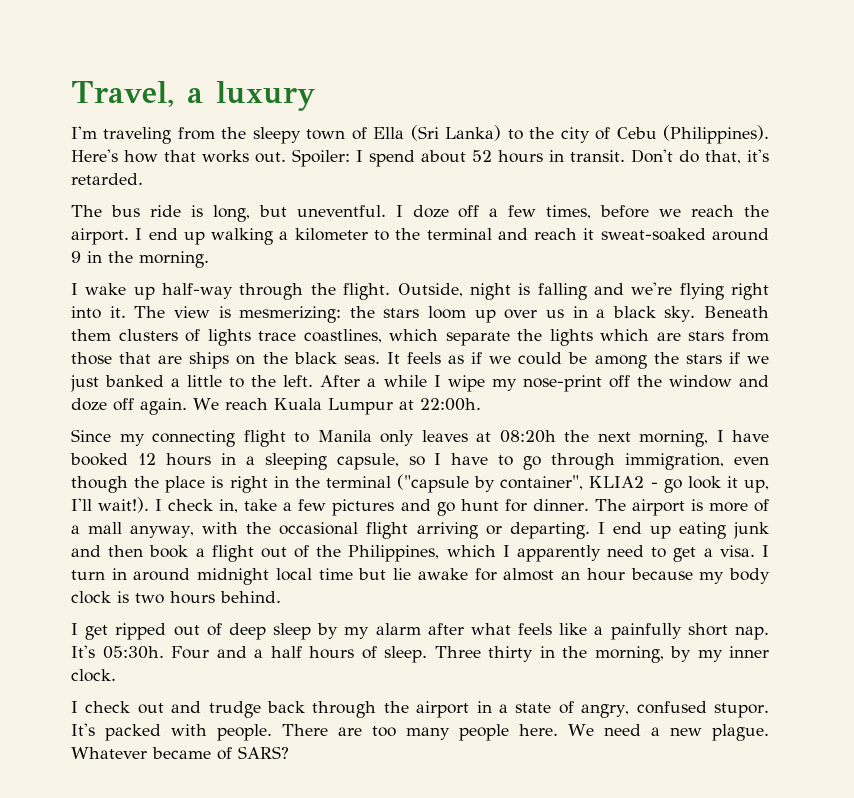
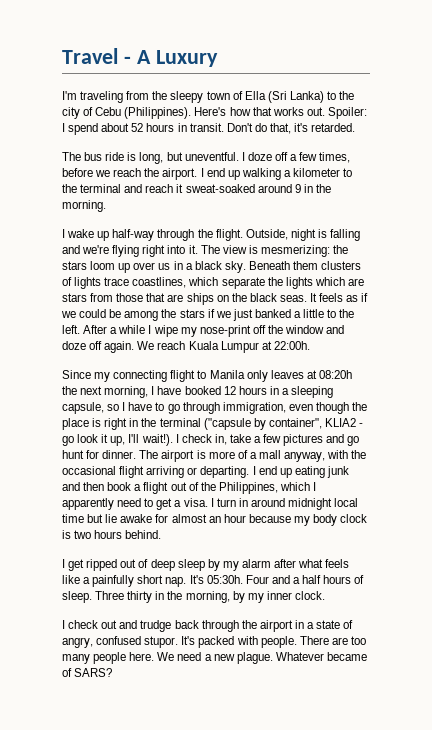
- Travel, a luxury
+ Travel - A Luxury

